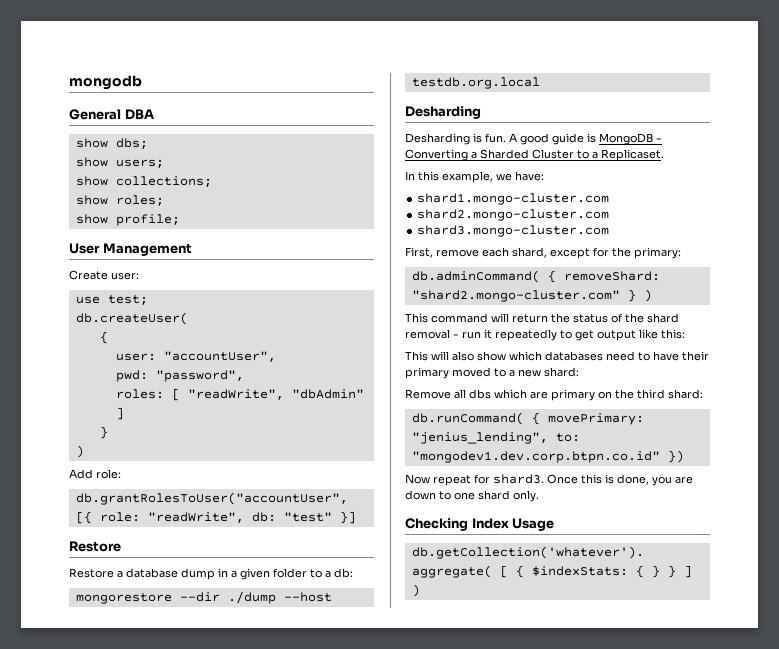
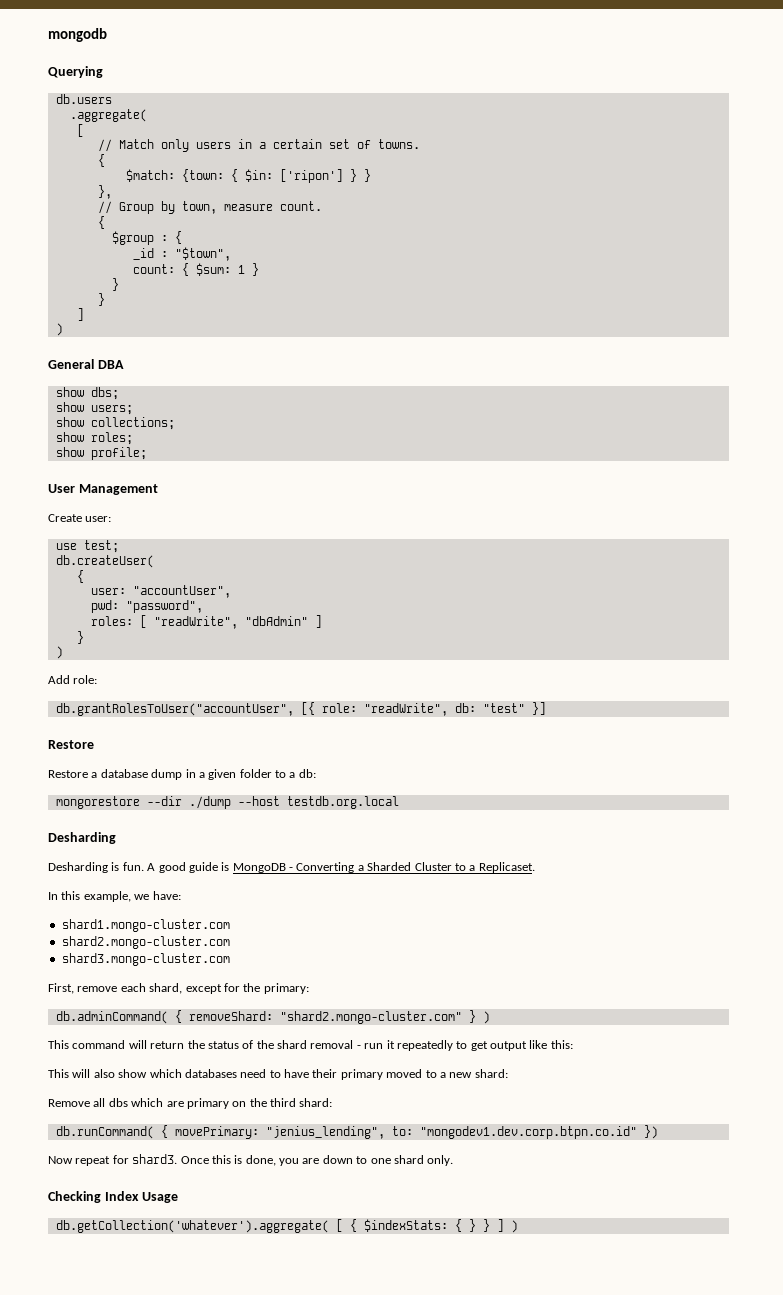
+ Querying
+ db.users
+ .aggregate(
+ [
+ // Match only users in a certain set of towns.
+ {
+ $match: {town: { $in: ['ripon'] } }
+ },
+ // Group by town, measure count.
+ {
+ $group : {
+ _id : "$town",
+ count: { $sum: 1 }
+ }
+ }
+ ]
+ )

